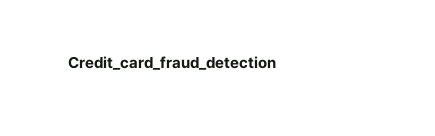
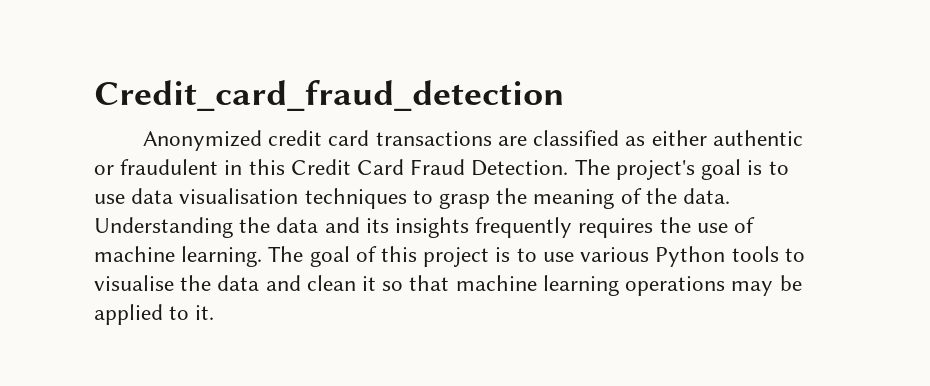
+ Anonymized credit card transactions are classified as either authentic or fraudulent in this Credit Card Fraud Detection. The project's goal is to use data visualisation techniques to grasp the meaning of the data. Understanding the data and its insights frequently requires the use of machine learning. The goal of this project is to use various Python tools to visualise the data and clean it so that machine learning operations may be applied to it.

